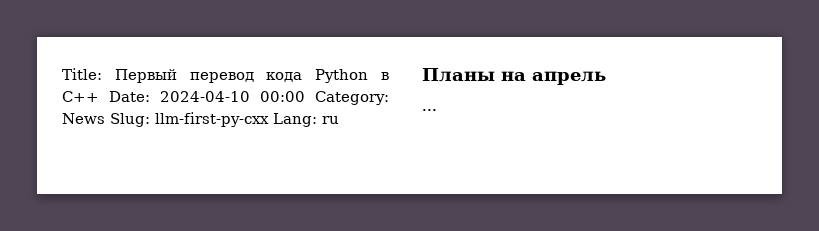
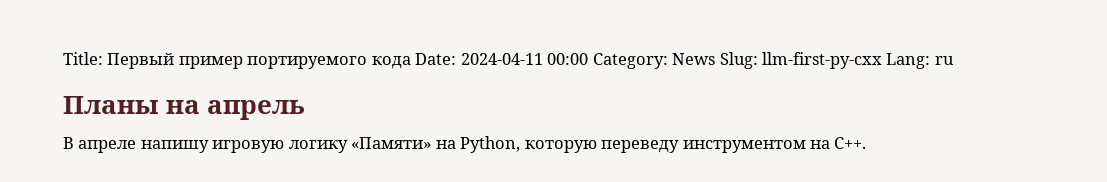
- Title: Первый перевод кода Python в C++ Date: 2024-04-10 00:00 Category: News Slug: llm-first-py-cxx Lang: ru
+ Title: Первый пример портируемого кода Date: 2024-04-11 00:00 Category: News Slug: llm-first-py-cxx Lang: ru
- ...
+ В апреле напишу игровую логику «Памяти» на Python, которую переведу инструментом на C++.

